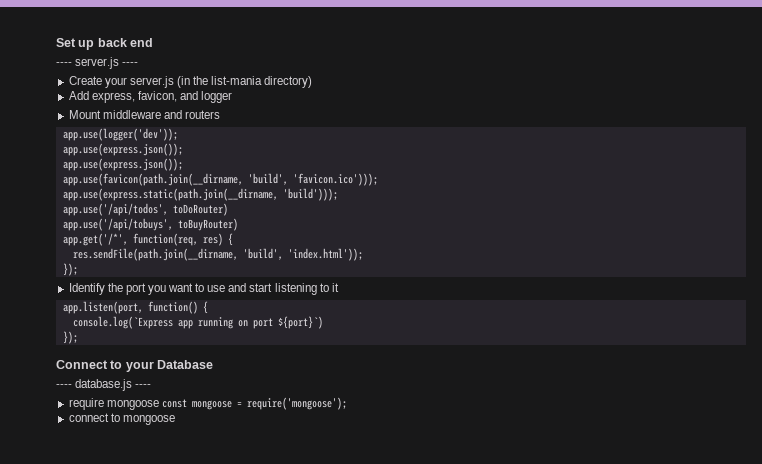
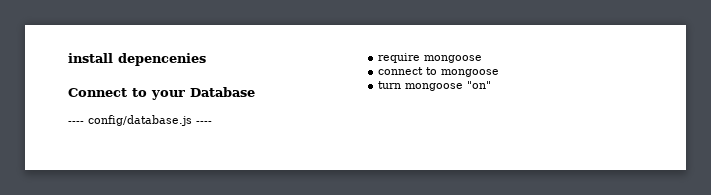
- Set up back end
- ---- server.js ----
- Create your server.js (in the list-mania directory)
- Add express, favicon, and logger
- Mount middleware and routers
- app.use(logger('dev'));
- app.use(express.json());
- app.use(express.json());
- app.use(favicon(path.join(__dirname, 'build', 'favicon.ico')));
- app.use(express.static(path.join(__dirname, 'build')));
- app.use('/api/todos', toDoRouter)
- app.use('/api/tobuys', toBuyRouter)
- app.get('/*', function(req, res) {
- res.sendFile(path.join(__dirname, 'build', 'index.html'));
- });
- Identify the port you want to use and start listening to it
- app.listen(port, function() {
- console.log(`Express app running on port ${port}`)
- });
+ install depencenies
- ---- database.js ----
+ ---- config/database.js ----
- require mongoose const mongoose = require('mongoose');
+ require mongoose
+ turn mongoose "on"

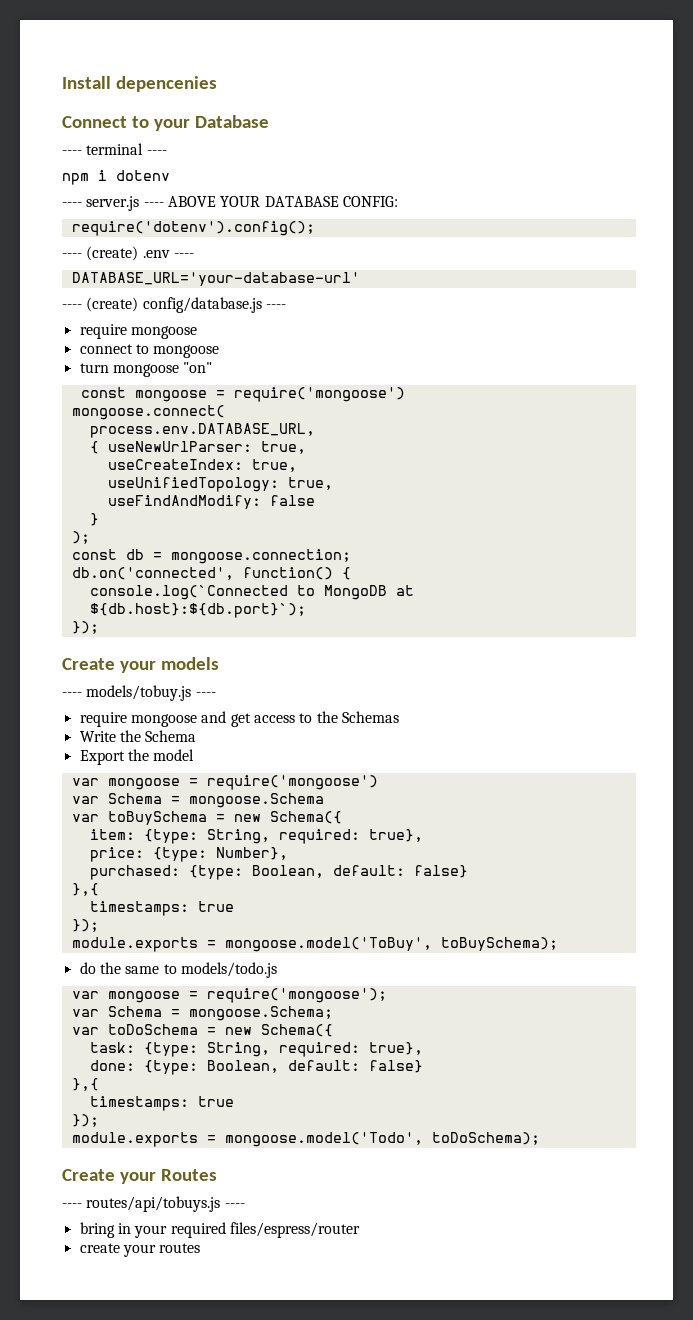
- install depencenies
+ Install depencenies
- ---- config/database.js ----
+ ---- terminal ----
+ npm i dotenv
+ ---- server.js ---- ABOVE YOUR DATABASE CONFIG:
+ require('dotenv').config();
+ ---- (create) .env ----
+ DATABASE_URL='your-database-url'
+ ---- (create) config/database.js ----
+ const mongoose = require('mongoose')
+ mongoose.connect(
+ process.env.DATABASE_URL,
+ { useNewUrlParser: true,
+ useCreateIndex: true,
+ useUnifiedTopology: true,
+ useFindAndModify: false
+ }
+ );
+ const db = mongoose.connection;
+ db.on('connected', function() {
+ console.log(`Connected to MongoDB at ${db.host}:${db.port}`);
+ });
+ Create your models
+ ---- models/tobuy.js ----
+ require mongoose and get access to the Schemas
+ Write the Schema
+ Export the model
+ var mongoose = require('mongoose')
+ var Schema = mongoose.Schema
+ var toBuySchema = new Schema({
+ item: {type: String, required: true},
+ price: {type: Number},
+ purchased: {type: Boolean, default: false}
+ },{
+ timestamps: true
+ });
+ module.exports = mongoose.model('ToBuy', toBuySchema);
+ do the same to models/todo.js
+ var mongoose = require('mongoose');
+ var Schema = mongoose.Schema;
+ var toDoSchema = new Schema({
+ task: {type: String, required: true},
+ done: {type: Boolean, default: false}
+ },{
+ timestamps: true
+ });
+ module.exports = mongoose.model('Todo', toDoSchema);
+ Create your Routes
+ ---- routes/api/tobuys.js ----
+ bring in your required files/espress/router
+ create your routes

